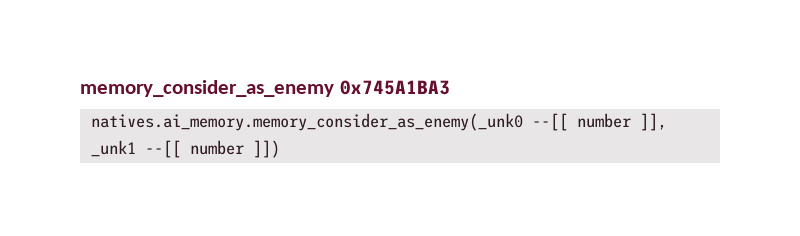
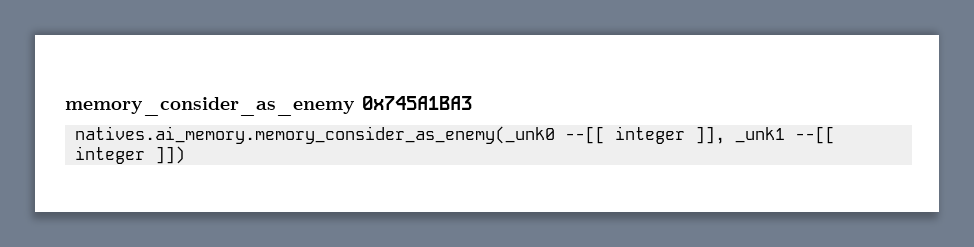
- natives.ai_memory.memory_consider_as_enemy(_unk0 --[[ number ]], _unk1 --[[ number ]])
+ natives.ai_memory.memory_consider_as_enemy(_unk0 --[[ integer ]], _unk1 --[[ integer ]])

